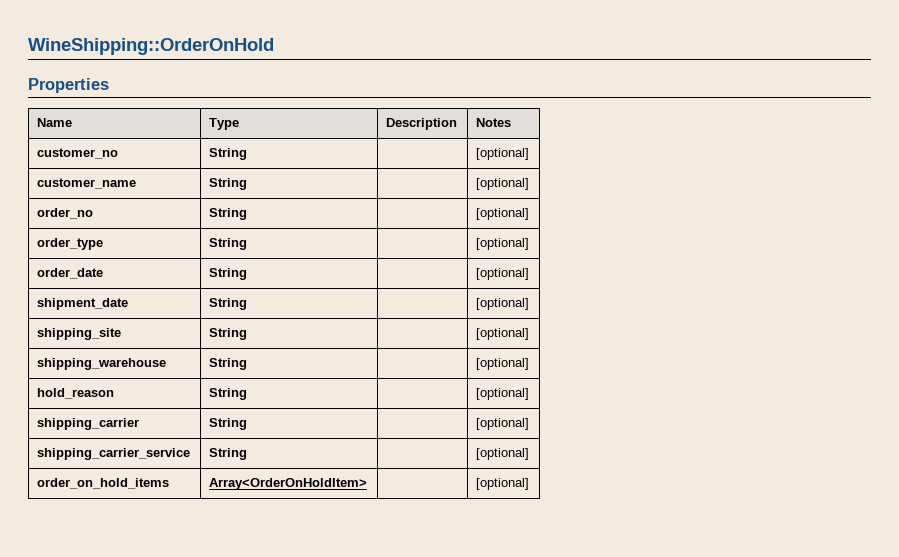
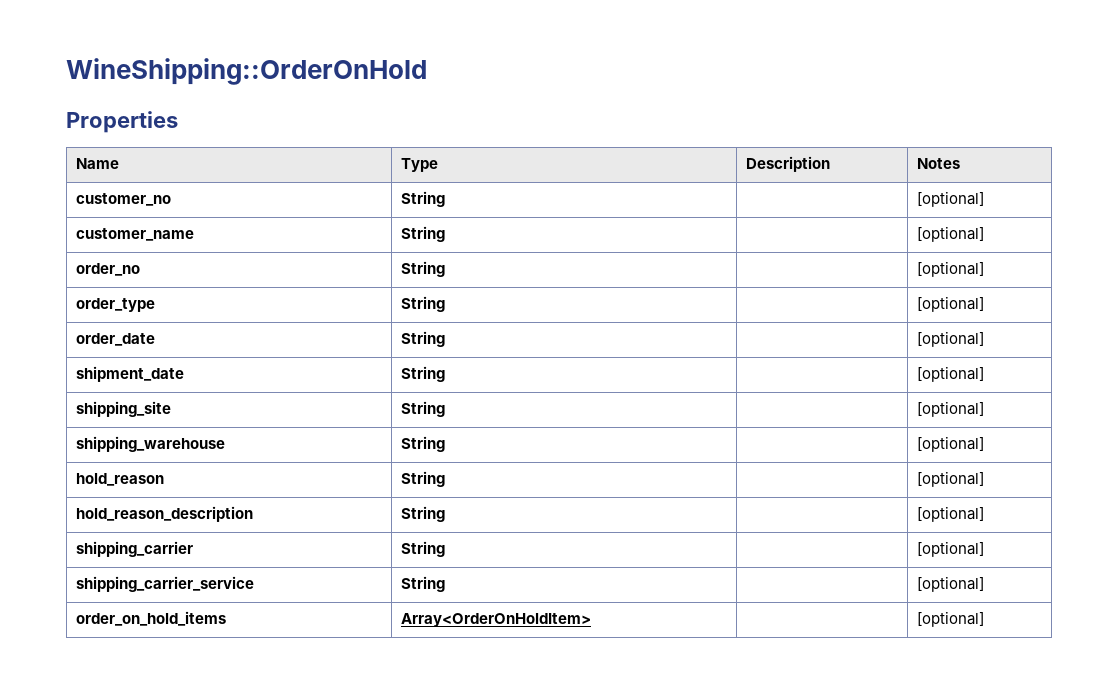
+ hold_reason_description | String | | [optional]

